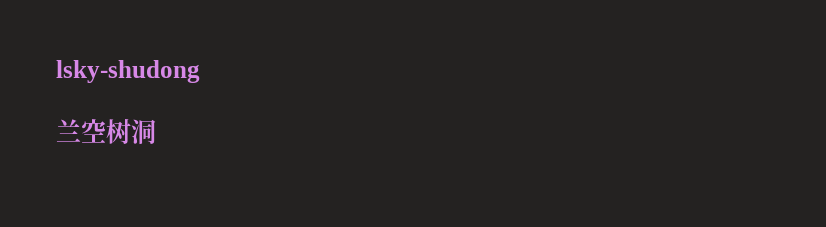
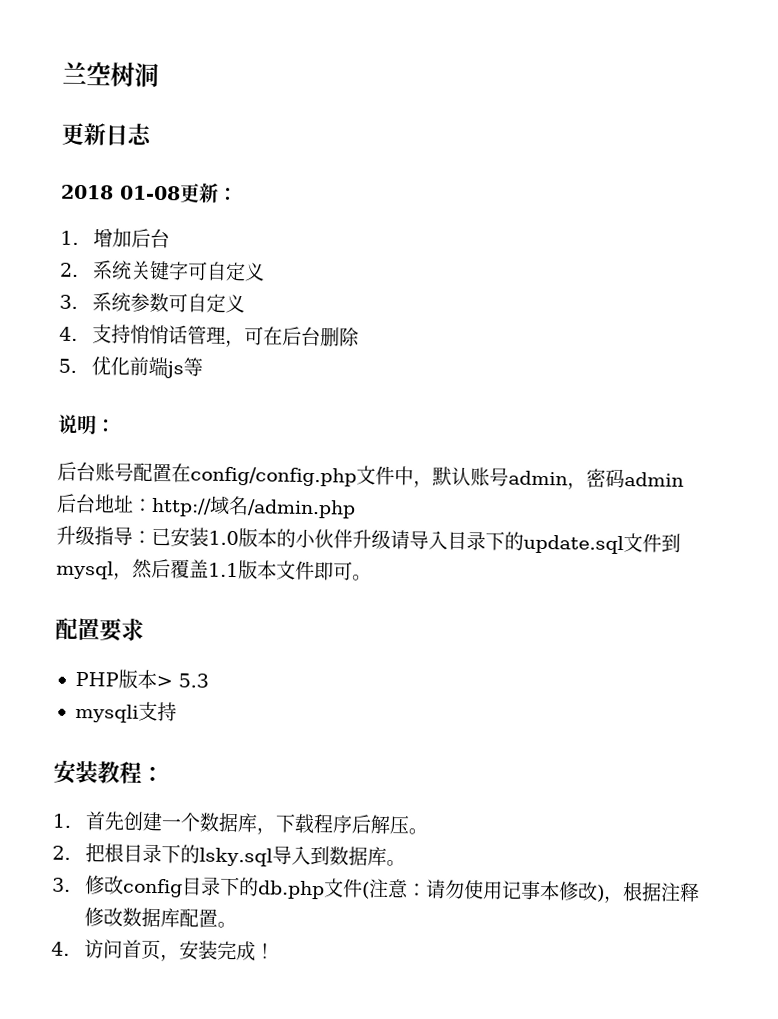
- lsky-shudong
+ 更新日志
+ 2018 01-08更新：
+ 1.增加后台
+ 2.系统关键字可自定义
+ 3.系统参数可自定义
+ 4.支持悄悄话管理，可在后台删除
+ 5.优化前端js等
+ 说明：
+ 后台账号配置在config/config.php文件中，默认账号admin，密码admin
+ 后台地址：http://域名/admin.php
+ 升级指导：已安装1.0版本的小伙伴升级请导入目录下的update.sql文件到mysql，然后覆盖1.1版本文件即可。
+ 配置要求
+ PHP版本> 5.3
+ mysqli支持
+ 安装教程：
+ 1.首先创建一个数据库，下载程序后解压。
+ 2.把根目录下的lsky.sql导入到数据库。
+ 3.修改config目录下的db.php文件(注意：请勿使用记事本修改)，根据注释修改数据库配置。
+ 4.访问首页，安装完成！

